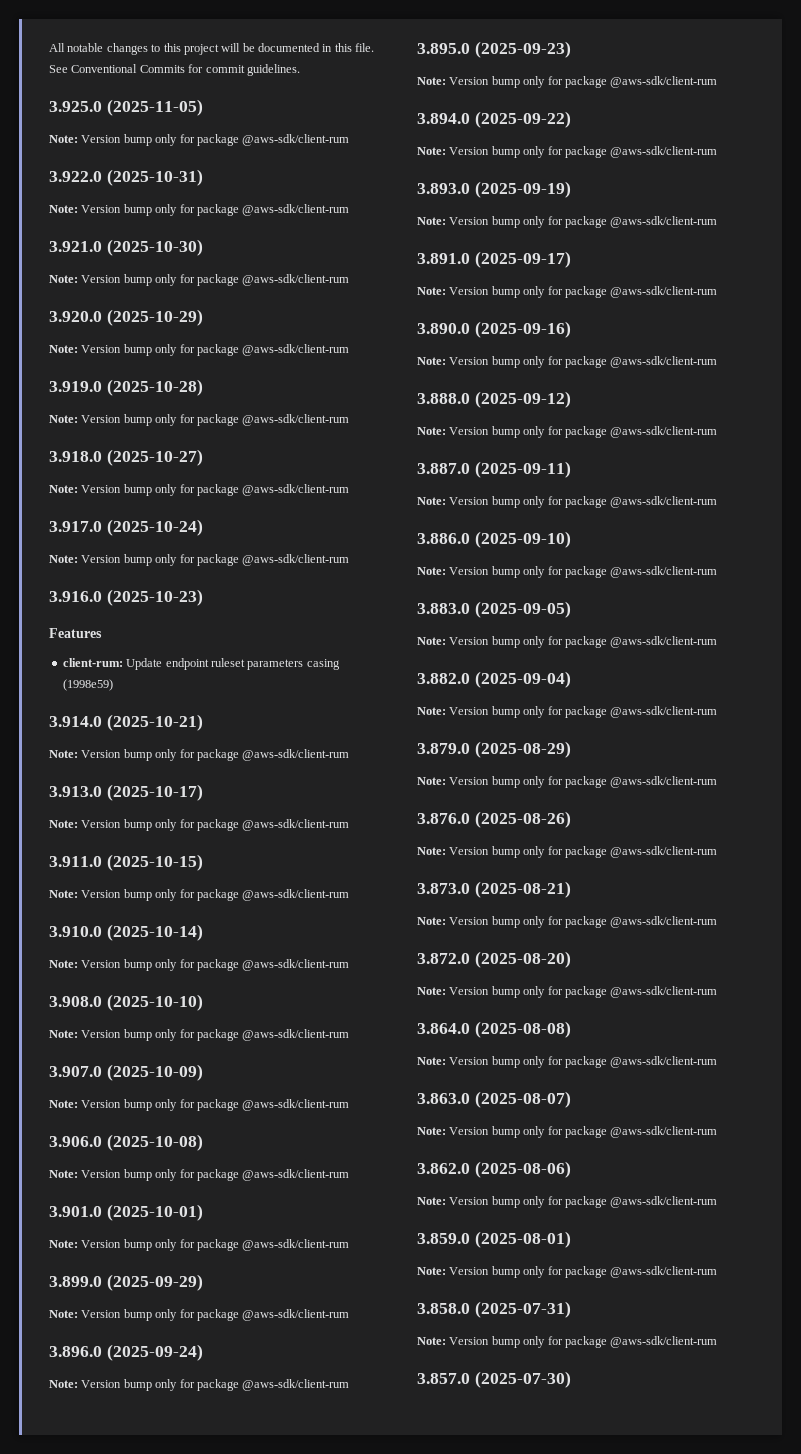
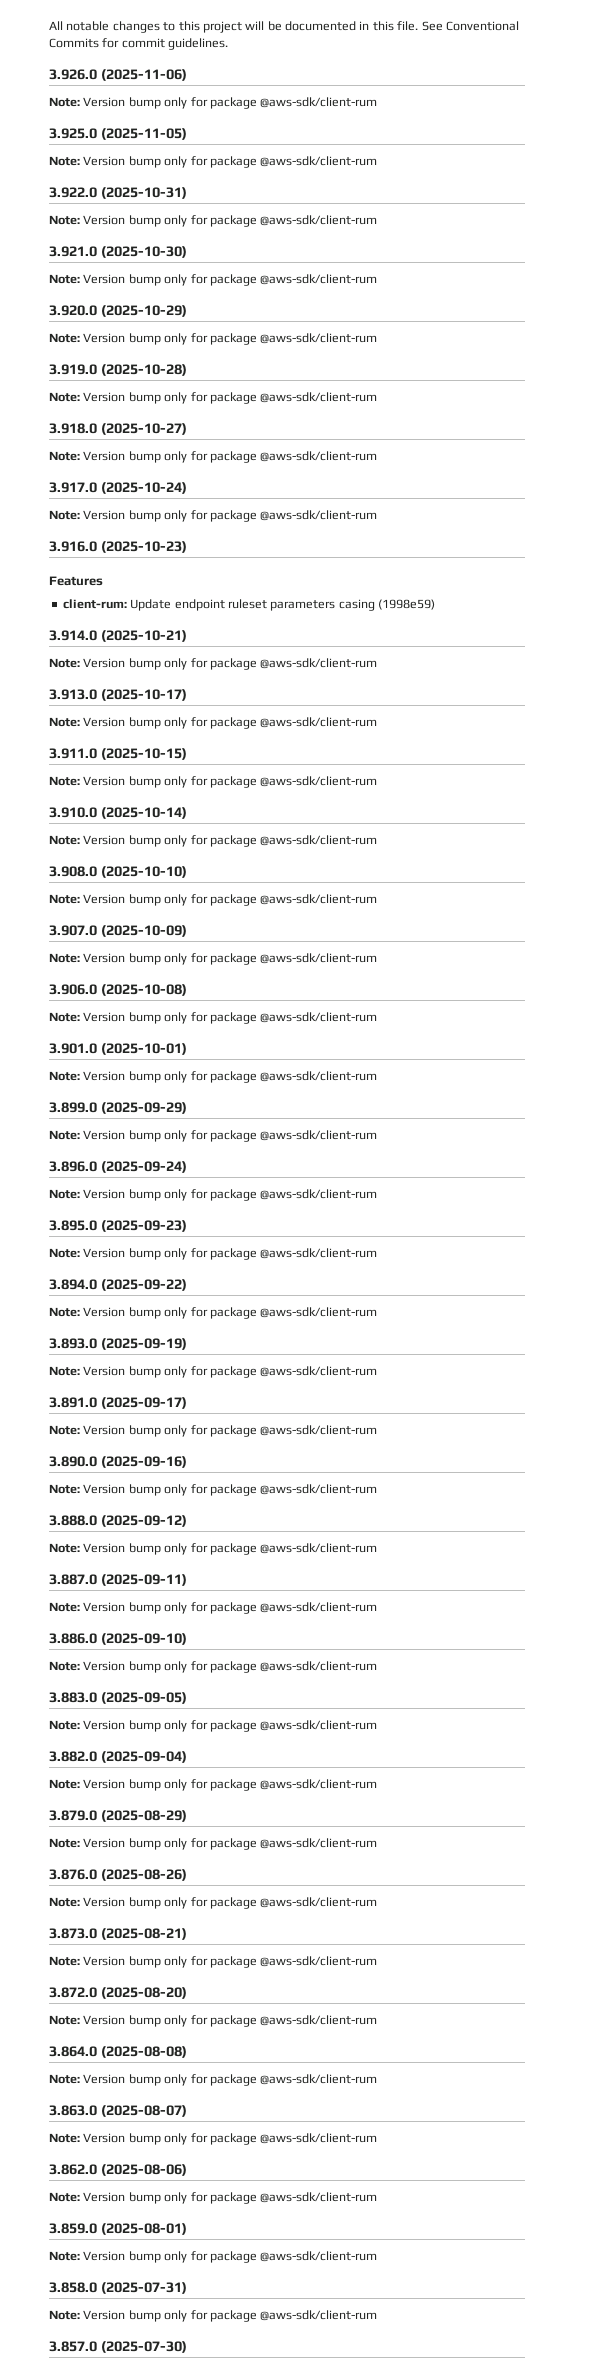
+ 3.926.0 (2025-11-06)
+ Note: Version bump only for package @aws-sdk/client-rum

